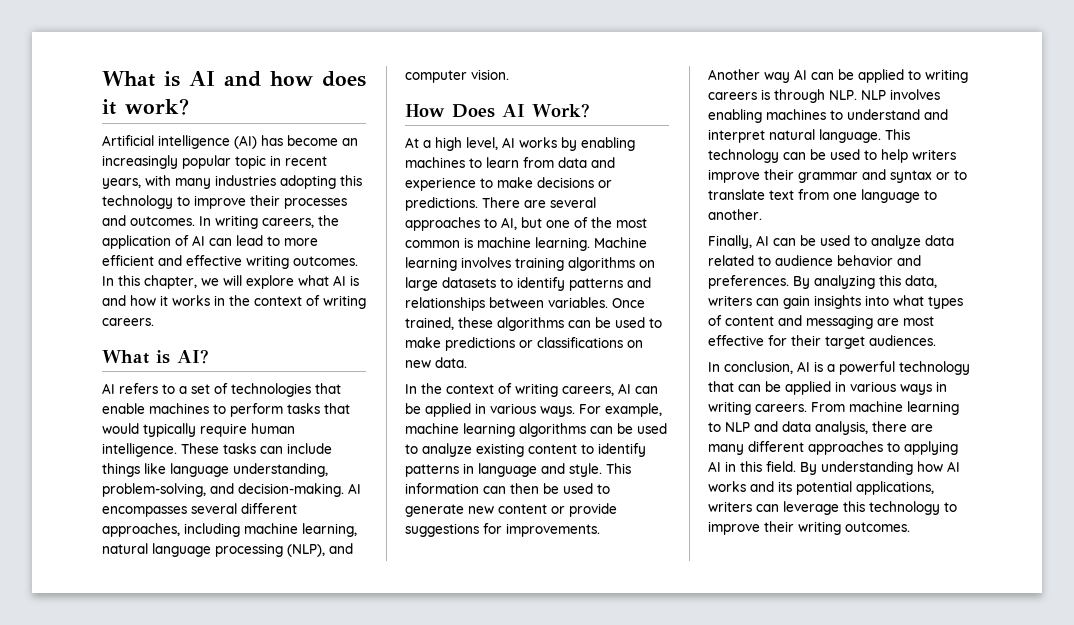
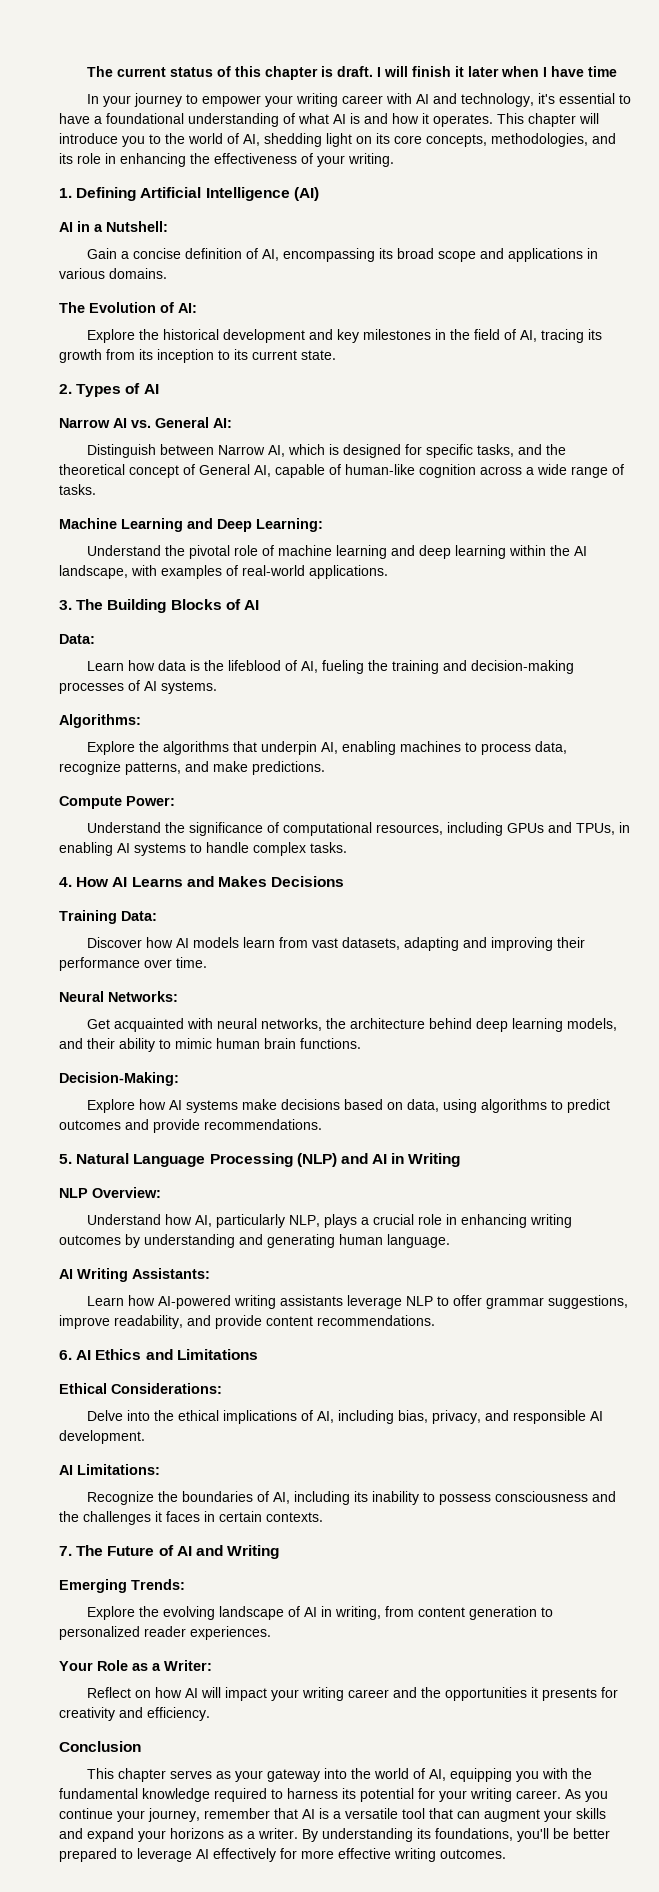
- What is AI and how does it work?
- Artificial intelligence (AI) has become an increasingly popular topic in recent years, with many industries adopting this technology to improve their processes and outcomes. In writing careers, the application of AI can lead to more efficient and effective writing outcomes. In this chapter, we will explore what AI is and how it works in the context of writing careers.
- What is AI?
- AI refers to a set of technologies that enable machines to perform tasks that would typically require human intelligence. These tasks can include things like language understanding, problem-solving, and decision-making. AI encompasses several different approaches, including machine learning, natural language processing (NLP), and computer vision.
- How Does AI Work?
- At a high level, AI works by enabling machines to learn from data and experience to make decisions or predictions. There are several approaches to AI, but one of the most common is machine learning. Machine learning involves training algorithms on large datasets to identify patterns and relationships between variables. Once trained, these algorithms can be used to make predictions or classifications on new data.
- In the context of writing careers, AI can be applied in various ways. For example, machine learning algorithms can be used to analyze existing content to identify patterns in language and style. This information can then be used to generate new content or provide suggestions for improvements.
- Another way AI can be applied to writing careers is through NLP. NLP involves enabling machines to understand and interpret natural language. This technology can be used to help writers improve their grammar and syntax or to translate text from one language to another.
- Finally, AI can be used to analyze data related to audience behavior and preferences. By analyzing this data, writers can gain insights into what types of content and messaging are most effective for their target audiences.
- In conclusion, AI is a powerful technology that can be applied in various ways in writing careers. From machine learning to NLP and data analysis, there are many different approaches to applying AI in this field. By understanding how AI works and its potential applications, writers can leverage this technology to improve their writing outcomes.
+ The current status of this chapter is draft. I will finish it later when I have time
+ In your journey to empower your writing career with AI and technology, it's essential to have a foundational understanding of what AI is and how it operates. This chapter will introduce you to the world of AI, shedding light on its core concepts, methodologies, and its role in enhancing the effectiveness of your writing.
+ 1. Defining Artificial Intelligence (AI)
+ AI in a Nutshell:
+ Gain a concise definition of AI, encompassing its broad scope and applications in various domains.
+ The Evolution of AI:
+ Explore the historical development and key milestones in the field of AI, tracing its growth from its inception to its current state.
+ 2. Types of AI
+ Narrow AI vs. General AI:
+ Distinguish between Narrow AI, which is designed for specific tasks, and the theoretical concept of General AI, capable of human-like cognition across a wide range of tasks.
+ Machine Learning and Deep Learning:
+ Understand the pivotal role of machine learning and deep learning within the AI landscape, with examples of real-world applications.
+ 3. The Building Blocks of AI
+ Data:
+ Learn how data is the lifeblood of AI, fueling the training and decision-making processes of AI systems.
+ Algorithms:
+ Explore the algorithms that underpin AI, enabling machines to process data, recognize patterns, and make predictions.
+ Compute Power:
+ Understand the significance of computational resources, including GPUs and TPUs, in enabling AI systems to handle complex tasks.
+ 4. How AI Learns and Makes Decisions
+ Training Data:
+ Discover how AI models learn from vast datasets, adapting and improving their performance over time.
+ Neural Networks:
+ Get acquainted with neural networks, the architecture behind deep learning models, and their ability to mimic human brain functions.
+ Decision-Making:
+ Explore how AI systems make decisions based on data, using algorithms to predict outcomes and provide recommendations.
+ 5. Natural Language Processing (NLP) and AI in Writing
+ NLP Overview:
+ Understand how AI, particularly NLP, plays a crucial role in enhancing writing outcomes by understanding and generating human language.
+ AI Writing Assistants:
+ Learn how AI-powered writing assistants leverage NLP to offer grammar suggestions, improve readability, and provide content recommendations.
+ 6. AI Ethics and Limitations
+ Ethical Considerations:
+ Delve into the ethical implications of AI, including bias, privacy, and responsible AI development.
+ AI Limitations:
+ Recognize the boundaries of AI, including its inability to possess consciousness and the challenges it faces in certain contexts.
+ 7. The Future of AI and Writing
+ Emerging Trends:
+ Explore the evolving landscape of AI in writing, from content generation to personalized reader experiences.
+ Your Role as a Writer:
+ Reflect on how AI will impact your writing career and the opportunities it presents for creativity and efficiency.
+ Conclusion
+ This chapter serves as your gateway into the world of AI, equipping you with the fundamental knowledge required to harness its potential for your writing career. As you continue your journey, remember that AI is a versatile tool that can augment your skills and expand your horizons as a writer. By understanding its foundations, you'll be better prepared to leverage AI effectively for more effective writing outcomes.

